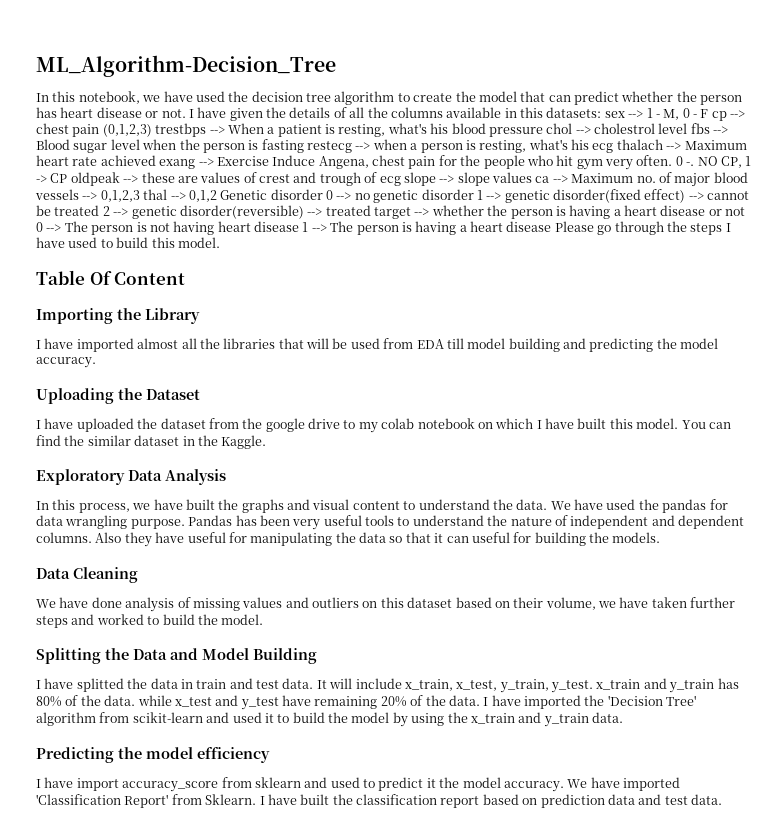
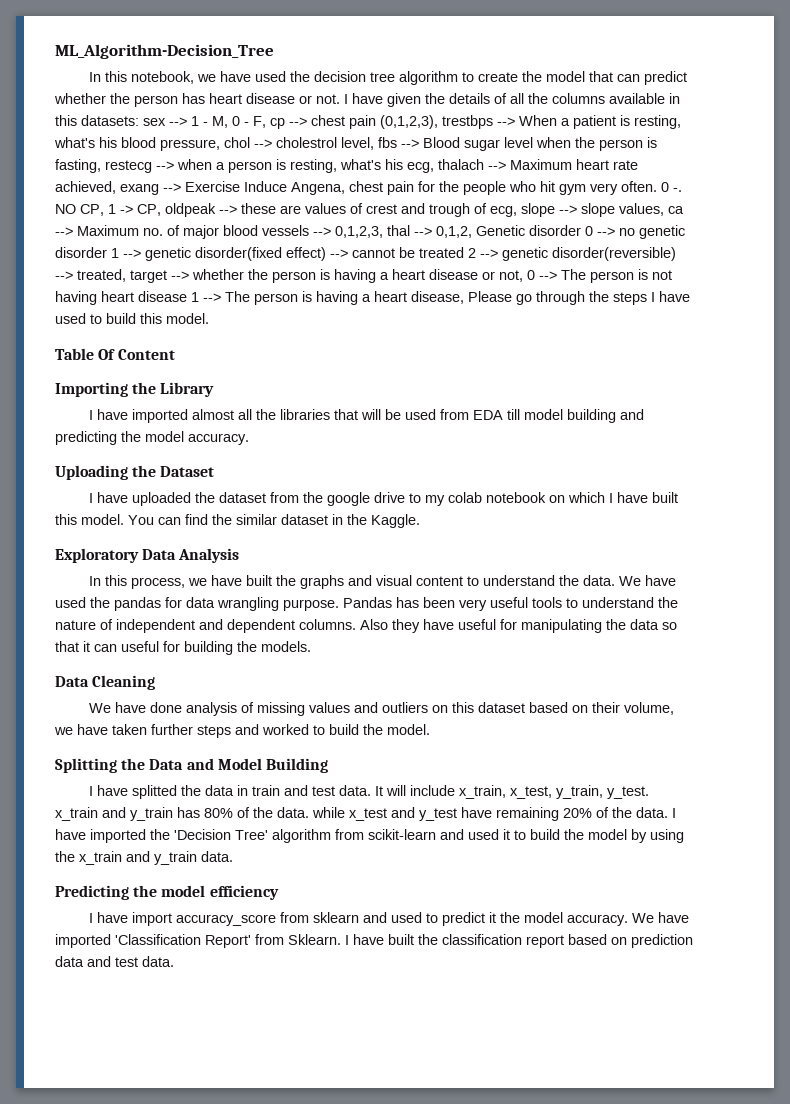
- sex --> 1 - M, 0 - F cp --> chest pain (0,1,2,3) trestbps --> When a patient is resting, what's his blood pressure chol --> cholestrol level fbs --> Blood sugar level when the person is fasting restecg --> when a person is resting, what's his ecg thalach --> Maximum heart rate achieved exang --> Exercise Induce Angena, chest pain for the people who hit gym very often.
+ sex --> 1 - M, 0 - F, cp --> chest pain (0,1,2,3), trestbps --> When a patient is resting, what's his blood pressure, chol --> cholestrol level, fbs --> Blood sugar level when the person is fasting, restecg --> when a person is resting, what's his ecg, thalach --> Maximum heart rate achieved, exang --> Exercise Induce Angena, chest pain for the people who hit gym very often.
- NO CP, 1 -> CP oldpeak --> these are values of crest and trough of ecg slope --> slope values ca --> Maximum no. of major blood vessels --> 0,1,2,3 thal --> 0,1,2 Genetic disorder 0 --> no genetic disorder 1 --> genetic disorder(fixed effect) --> cannot be treated 2 --> genetic disorder(reversible) --> treated target --> whether the person is having a heart disease or not 0 --> The person is not having heart disease 1 --> The person is having a heart disease Please go through the steps I have used to build this model.
+ NO CP, 1 -> CP, oldpeak --> these are values of crest and trough of ecg, slope --> slope values, ca --> Maximum no. of major blood vessels --> 0,1,2,3, thal --> 0,1,2, Genetic disorder 0 --> no genetic disorder 1 --> genetic disorder(fixed effect) --> cannot be treated 2 --> genetic disorder(reversible) --> treated, target --> whether the person is having a heart disease or not, 0 --> The person is not having heart disease 1 --> The person is having a heart disease, Please go through the steps I have used to build this model.

